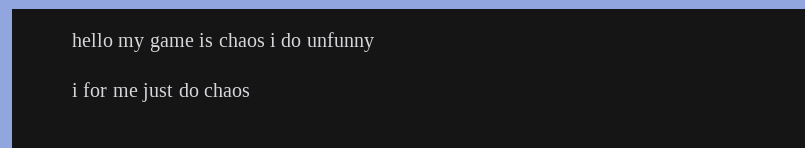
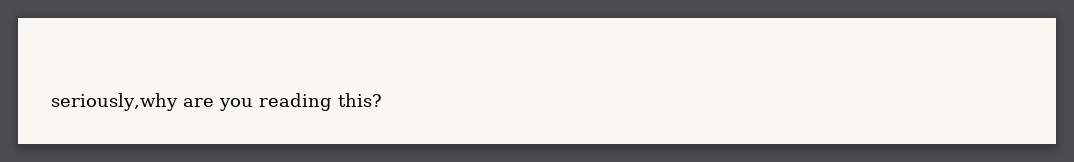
- hello my game is chaos i do unfunny
- i for me just do chaos
+ seriously,why are you reading this?

